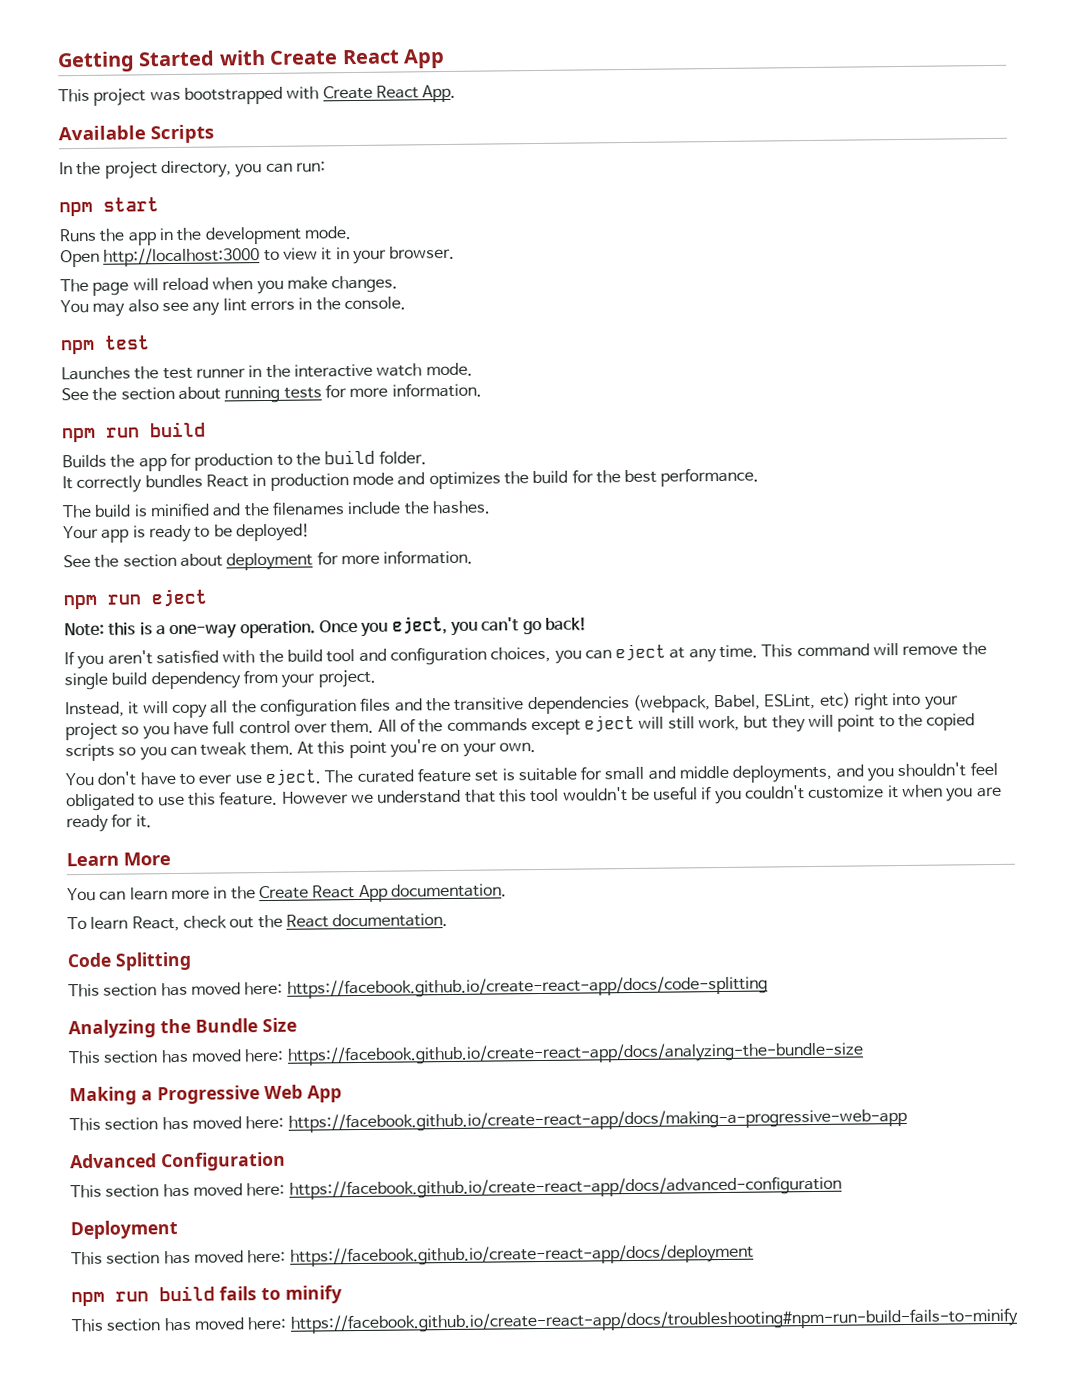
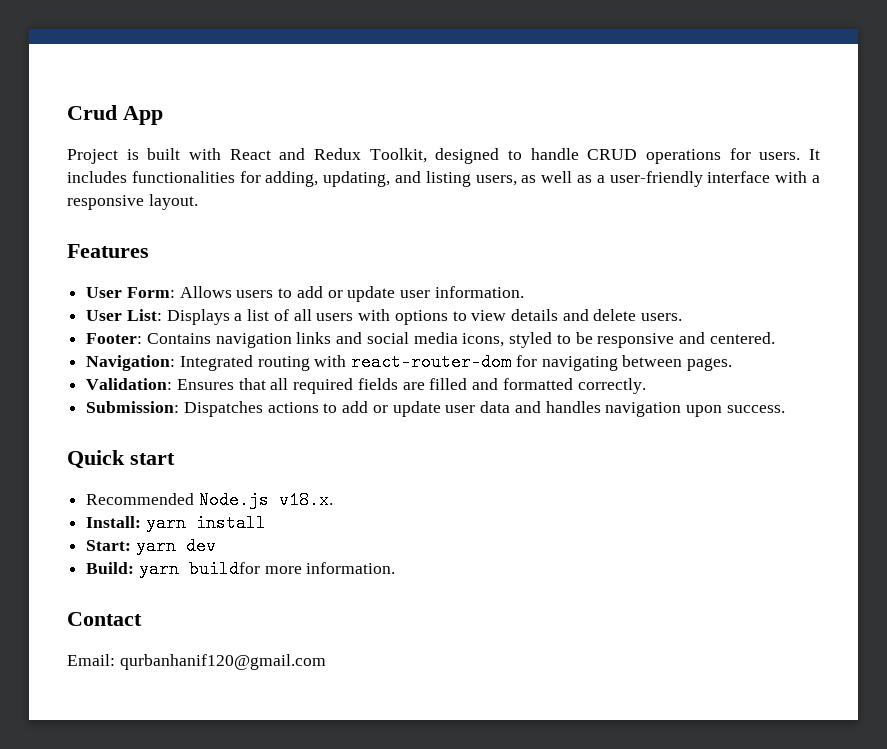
- Getting Started with Create React App
- This project was bootstrapped with Create React App.
- Available Scripts
- In the project directory, you can run:
- npm start
- Runs the app in the development mode.
- Open http://localhost:3000 to view it in your browser.
- The page will reload when you make changes.
- You may also see any lint errors in the console.
- npm test
- Launches the test runner in the interactive watch mode.
- See the section about running tests for more information.
- npm run build
- Builds the app for production to the build folder.
- It correctly bundles React in production mode and optimizes the build for the best performance.
- The build is minified and the filenames include the hashes.
- Your app is ready to be deployed!
- See the section about deployment for more information.
- npm run eject
- Note: this is a one-way operation. Once you eject, you can't go back!
- If you aren't satisfied with the build tool and configuration choices, you can eject at any time. This command will remove the single build dependency from your project.
- Instead, it will copy all the configuration files and the transitive dependencies (webpack, Babel, ESLint, etc) right into your project so you have full control over them. All of the commands except eject will still work, but they will point to the copied scripts so you can tweak them. At this point you're on your own.
- You don't have to ever use eject. The curated feature set is suitable for small and middle deployments, and you shouldn't feel obligated to use this feature. However we understand that this tool wouldn't be useful if you couldn't customize it when you are ready for it.
- Learn More
- You can learn more in the Create React App documentation.
- To learn React, check out the React documentation.
- Code Splitting
- This section has moved here: https://facebook.github.io/create-react-app/docs/code-splitting
- Analyzing the Bundle Size
- This section has moved here: https://facebook.github.io/create-react-app/docs/analyzing-the-bundle-size
- Making a Progressive Web App
- This section has moved here: https://facebook.github.io/create-react-app/docs/making-a-progressive-web-app
- Advanced Configuration
- This section has moved here: https://facebook.github.io/create-react-app/docs/advanced-configuration
- Deployment
- This section has moved here: https://facebook.github.io/create-react-app/docs/deployment
- npm run build fails to minify
- This section has moved here: https://facebook.github.io/create-react-app/docs/troubleshooting#npm-run-build-fails-to-minify
+ Crud App
+ Project is built with React and Redux Toolkit, designed to handle CRUD operations for users. It includes functionalities for adding, updating, and listing users, as well as a user-friendly interface with a responsive layout.
+ Features
+ User Form: Allows users to add or update user information.
+ User List: Displays a list of all users with options to view details and delete users.
+ Footer: Contains navigation links and social media icons, styled to be responsive and centered.
+ Navigation: Integrated routing with react-router-dom for navigating between pages.
+ Validation: Ensures that all required fields are filled and formatted correctly.
+ Submission: Dispatches actions to add or update user data and handles navigation upon success.
+ Quick start
+ Recommended Node.js v18.x.
+ Install: yarn install
+ Start: yarn dev
+ Build: yarn buildfor more information.
+ Contact
+ Email: qurbanhanif120@gmail.com

